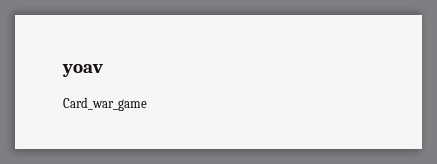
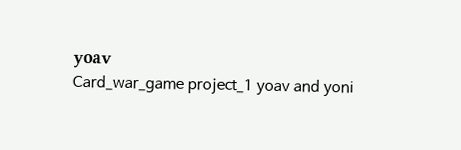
- Card_war_game
+ Card_war_game project_1 yoav and yoni

